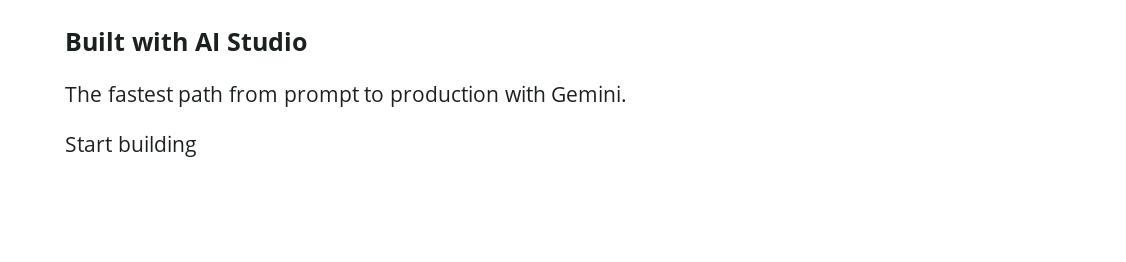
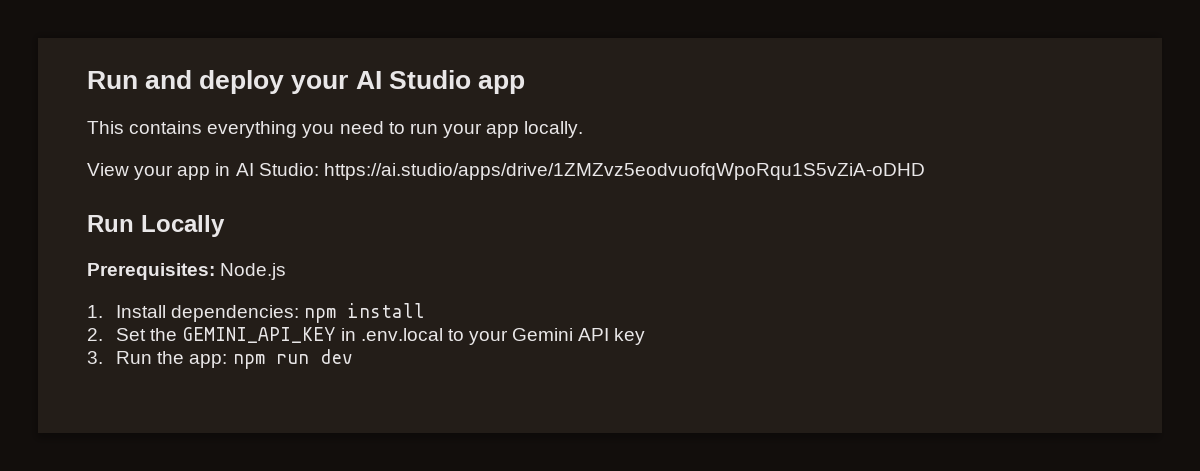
- Built with AI Studio
- The fastest path from prompt to production with Gemini.
- Start building
+ Run and deploy your AI Studio app
+ This contains everything you need to run your app locally.
+ View your app in AI Studio: https://ai.studio/apps/drive/1ZMZvz5eodvuofqWpoRqu1S5vZiA-oDHD
+ Run Locally
+ Prerequisites: Node.js
+ 1. Install dependencies: npm install
+ 2. Set the GEMINI_API_KEY in .env.local to your Gemini API key
+ 3. Run the app: npm run dev

